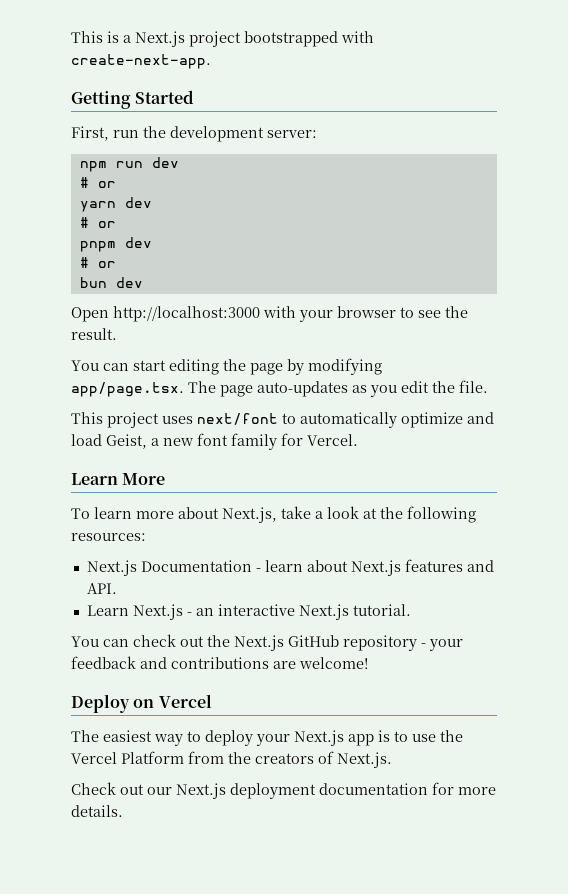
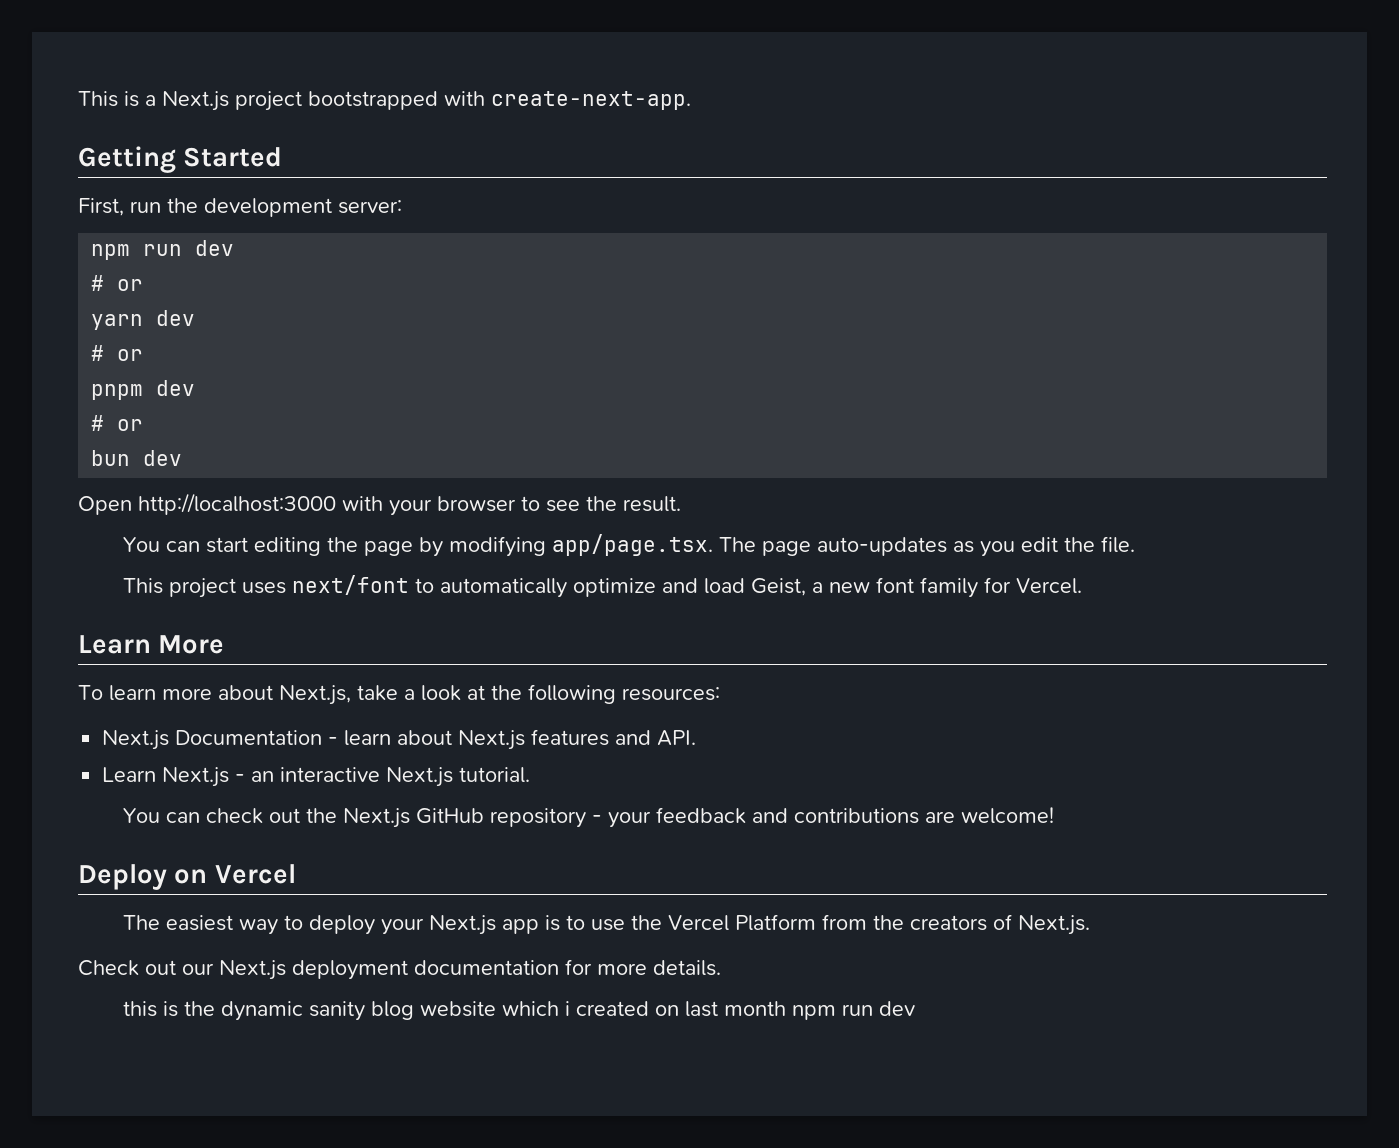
+ this is the dynamic sanity blog website which i created on last month npm run dev

